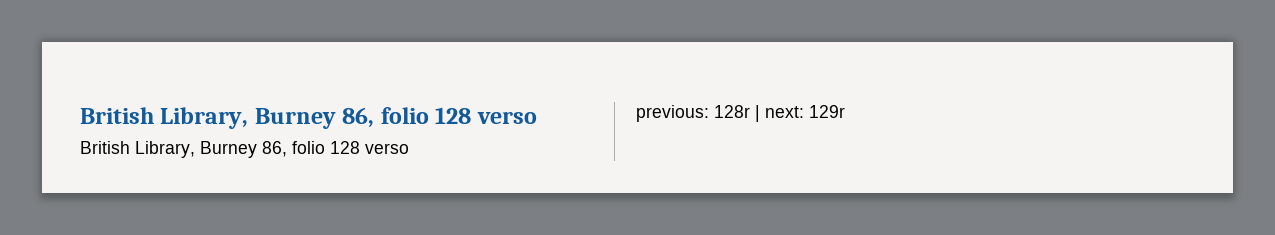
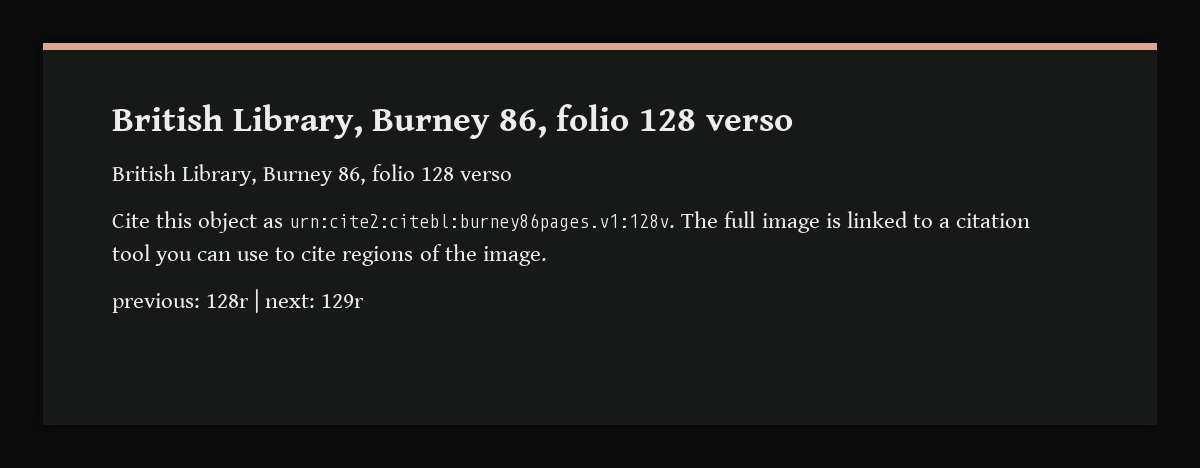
+ Cite this object as urn:cite2:citebl:burney86pages.v1:128v. The full image is linked to a citation tool you can use to cite regions of the image.

